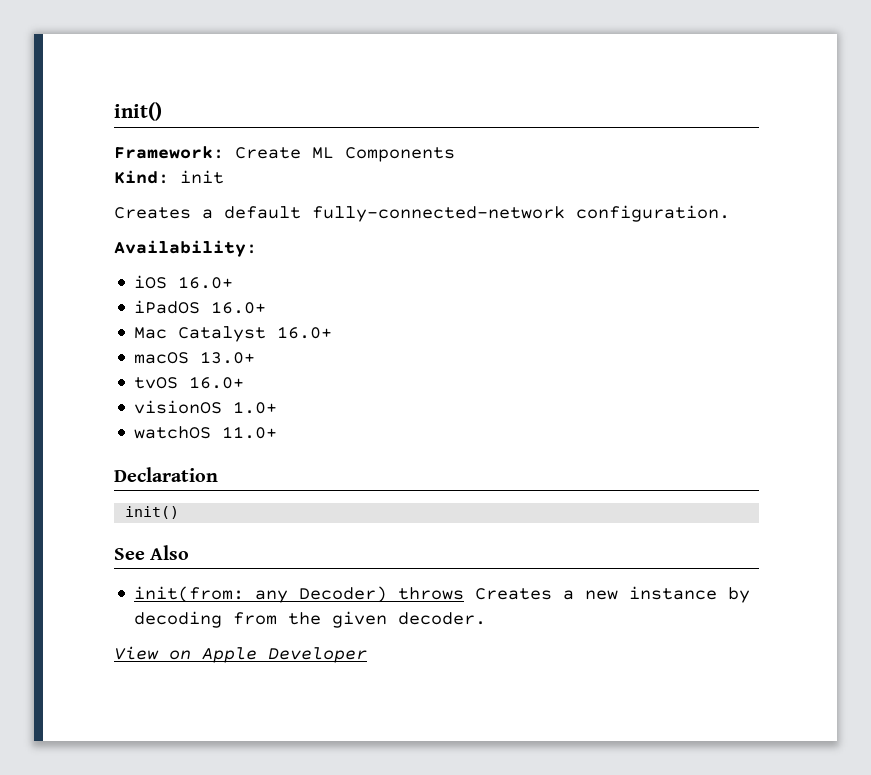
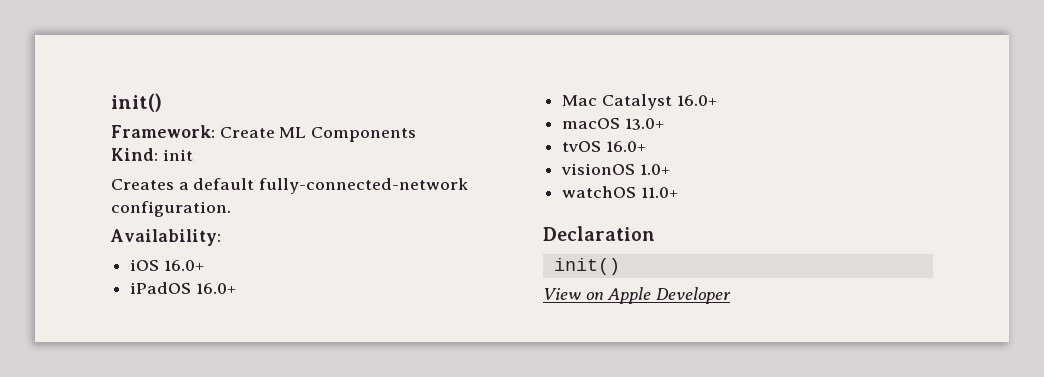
- See Also
- init(from: any Decoder) throws Creates a new instance by decoding from the given decoder.

